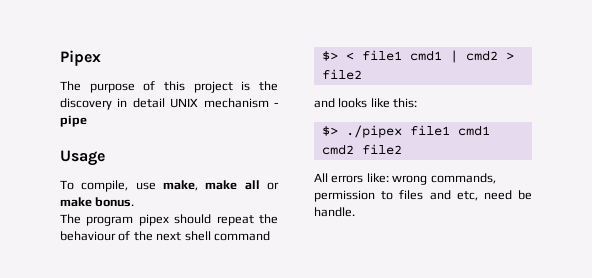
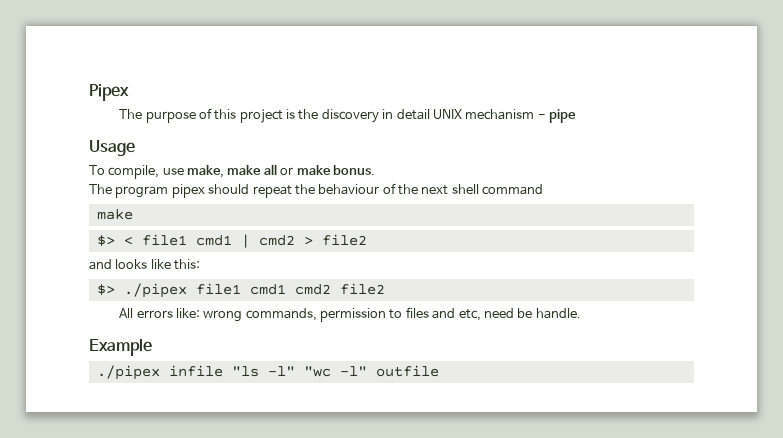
  The program pipex should repeat the behaviour of the next shell command
+ make
+ Example
+ ./pipex infile "ls -l" "wc -l" outfile

